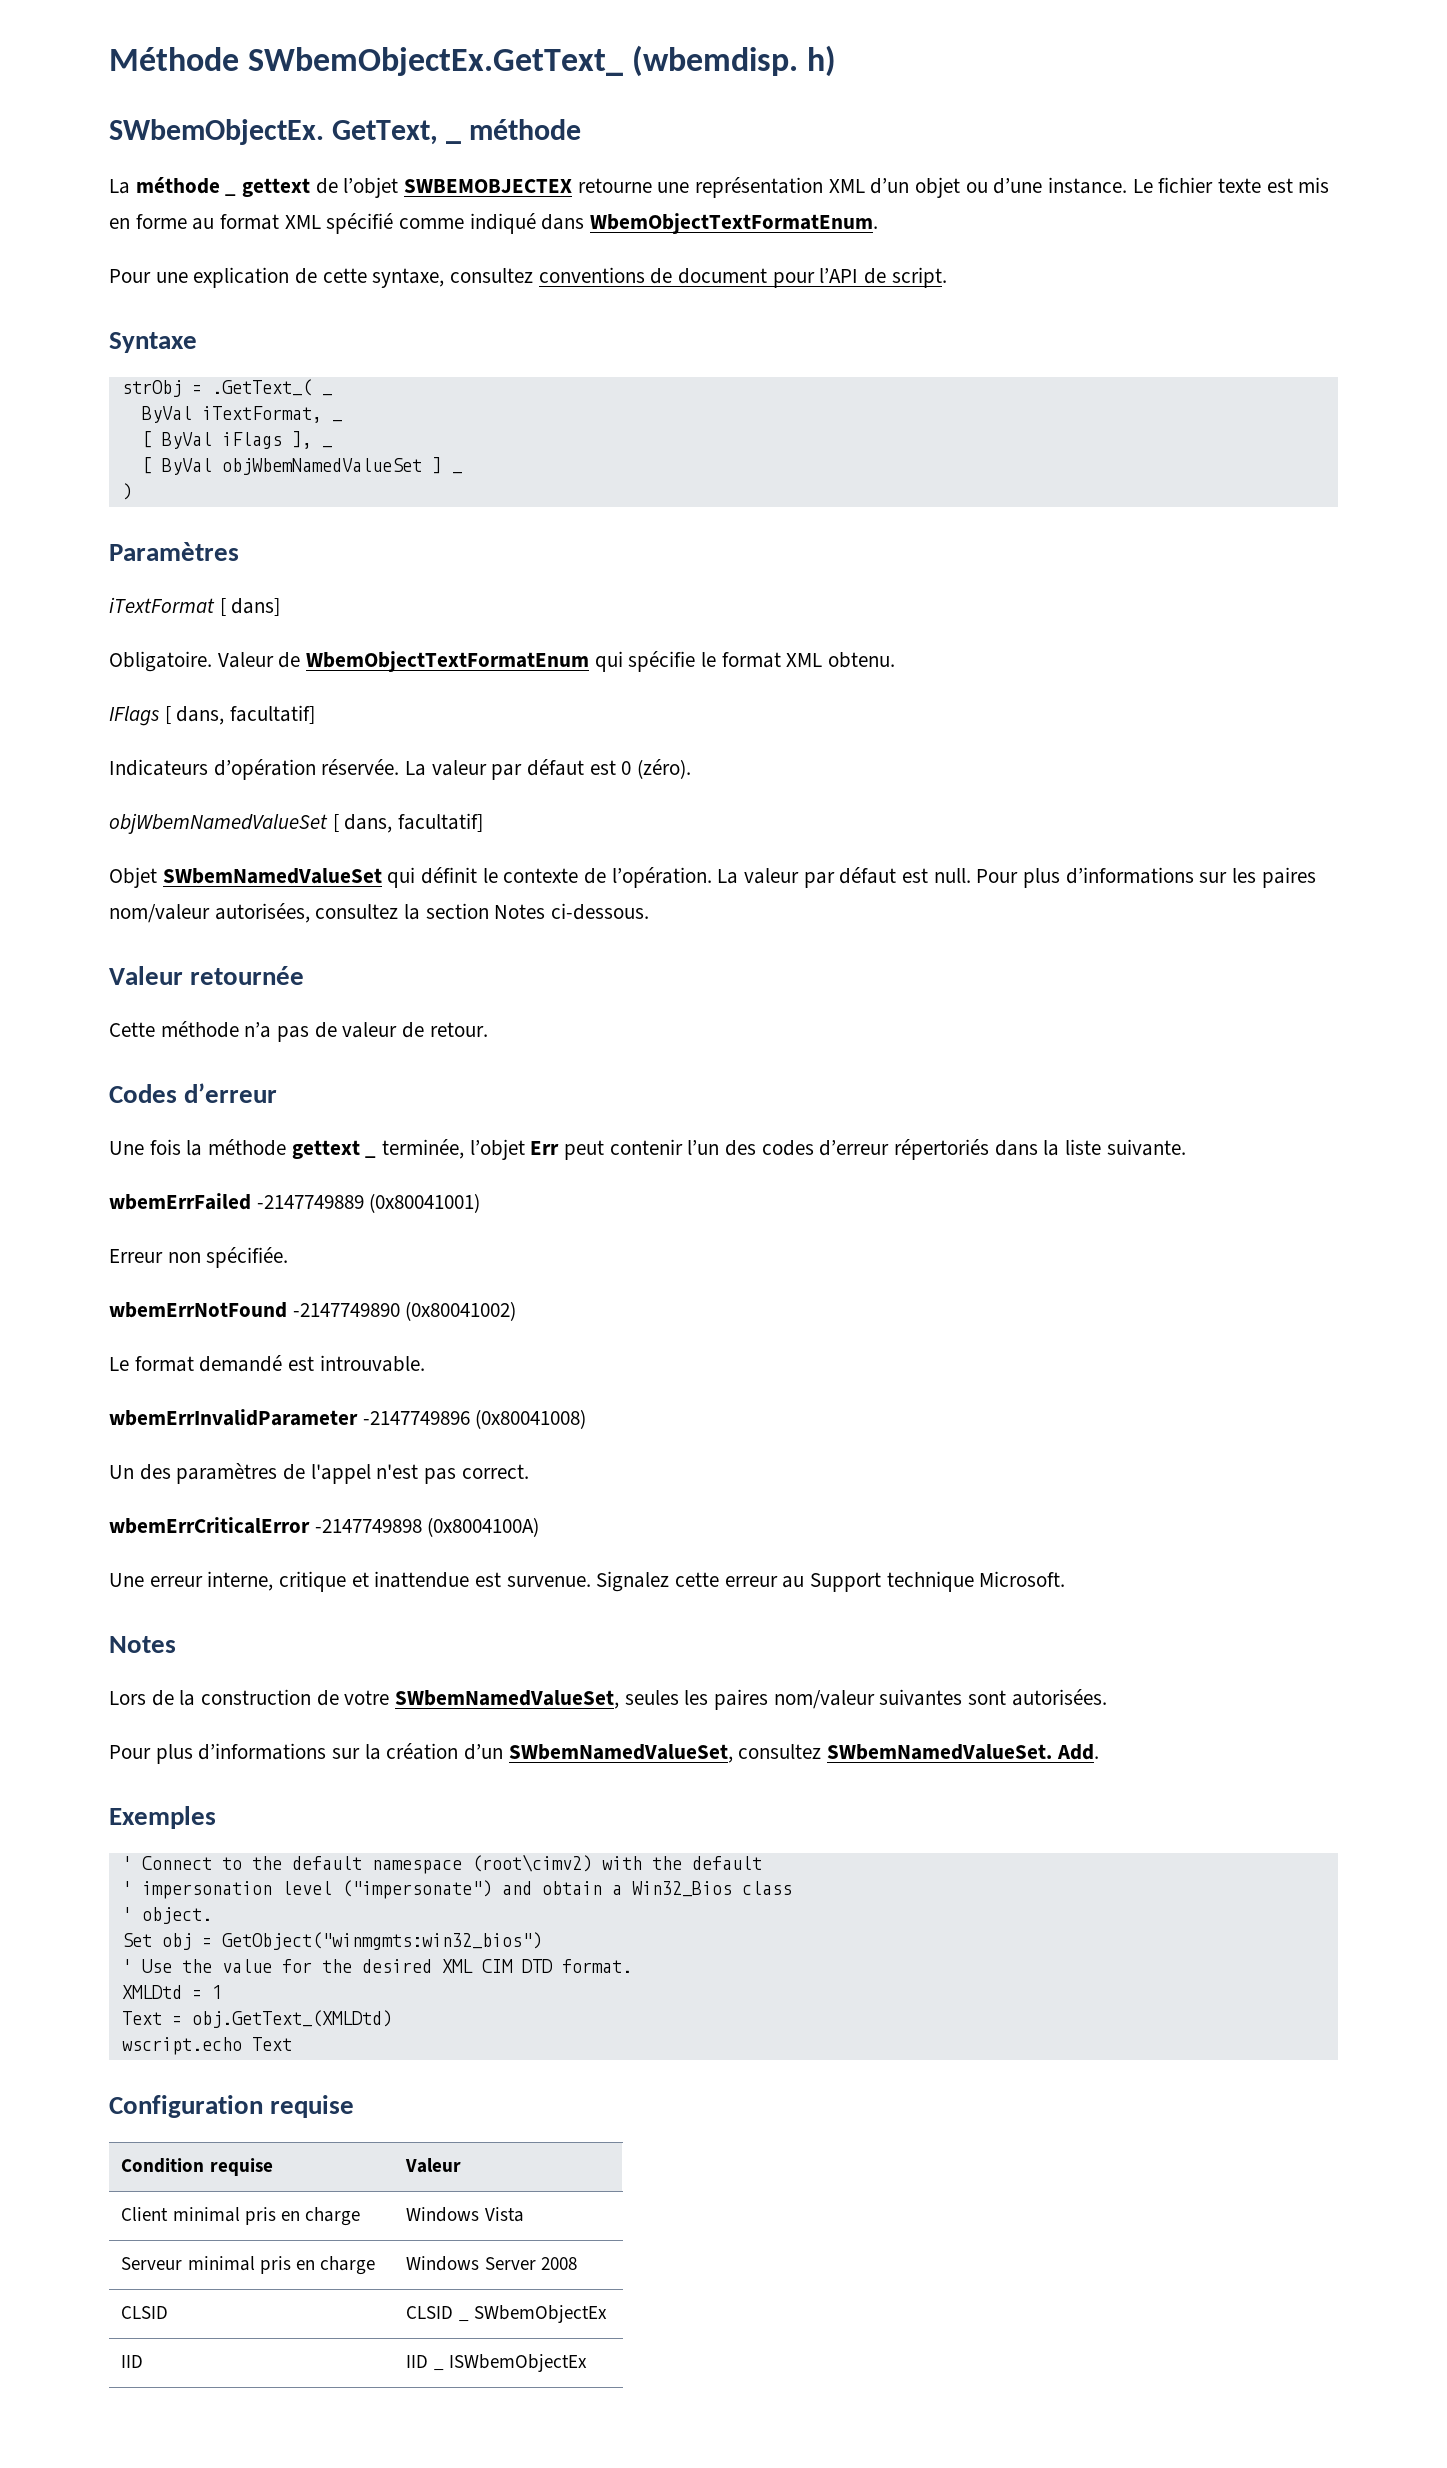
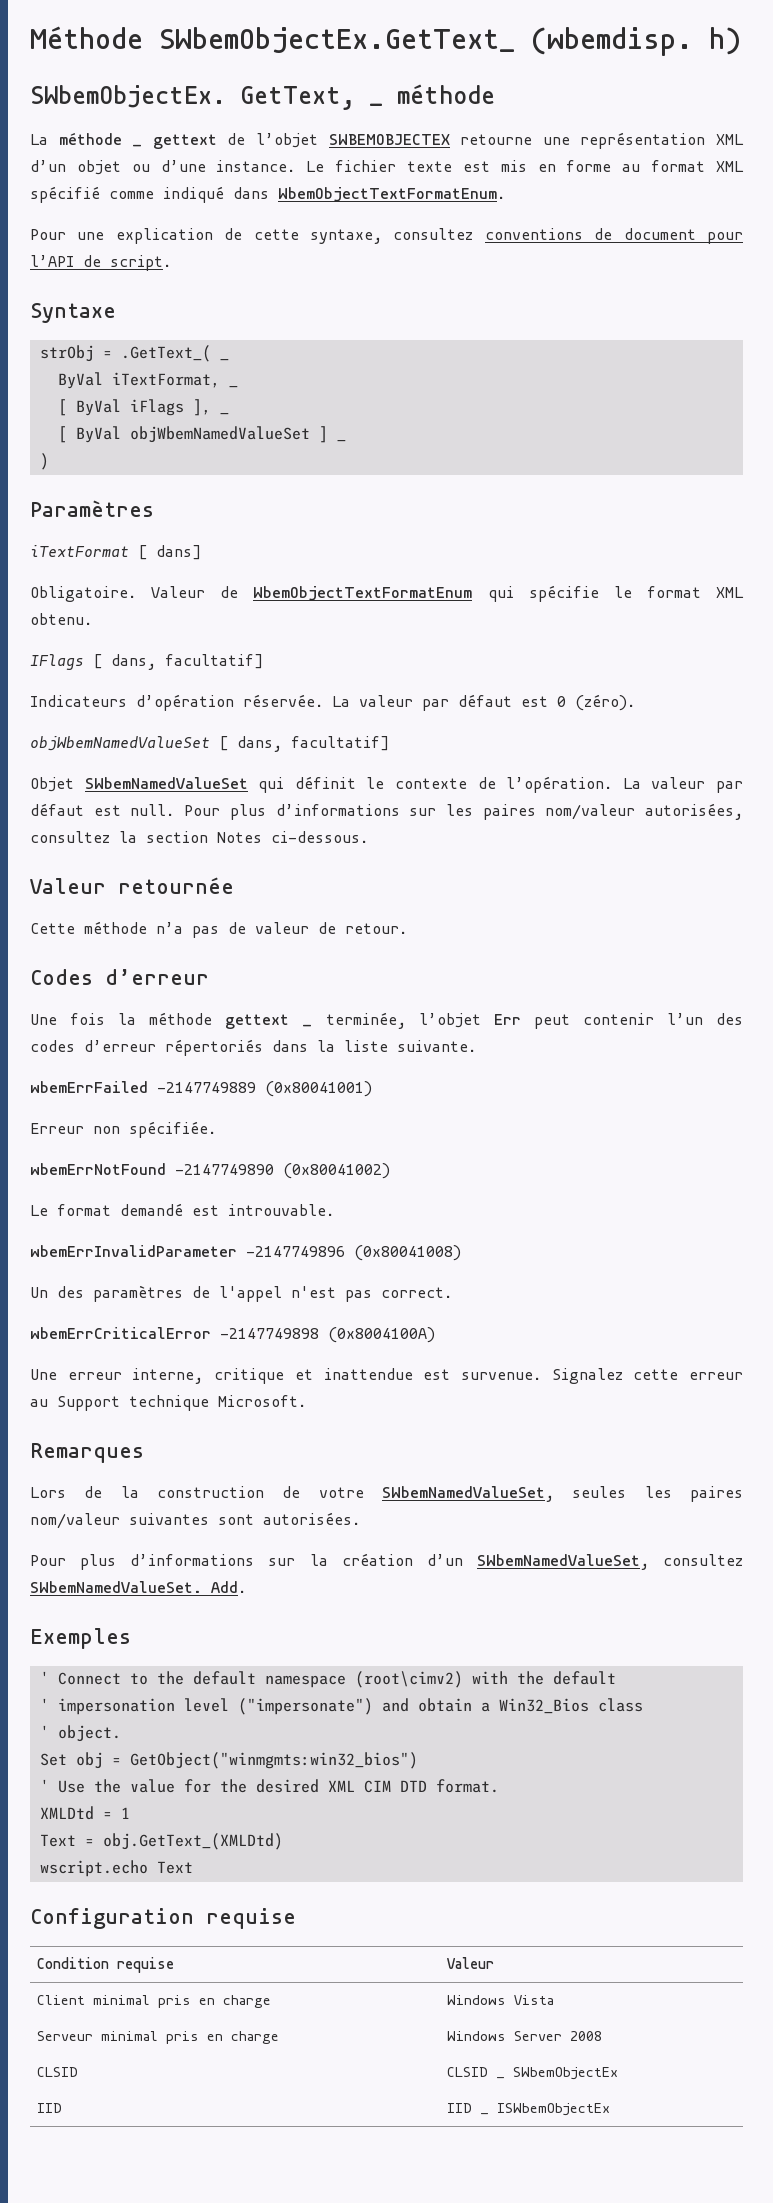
  Signalez cette erreur au Support technique Microsoft.
- Notes
+ Remarques

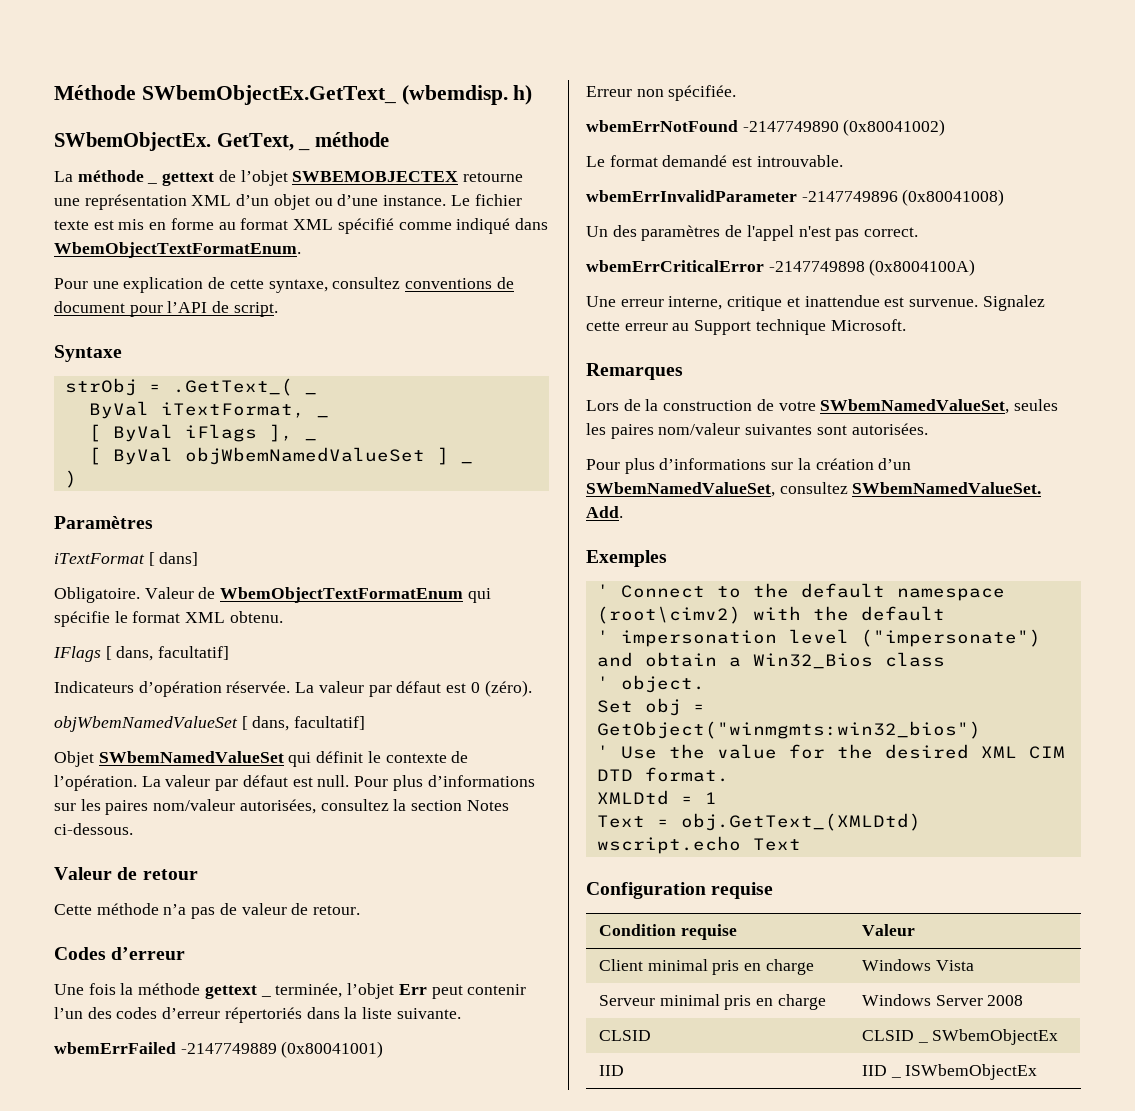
- Valeur retournée
+ Valeur de retour

